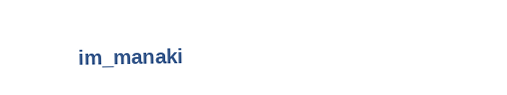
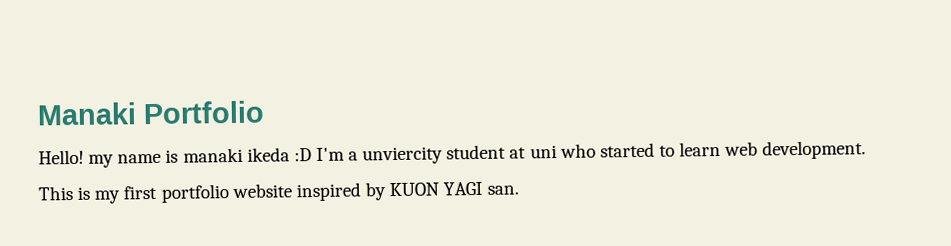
- im_manaki
+ Manaki Portfolio
+ Hello! my name is manaki ikeda :D I'm a unviercity student at uni who started to learn web development.
+ This is my first portfolio website inspired by KUON YAGI san.

